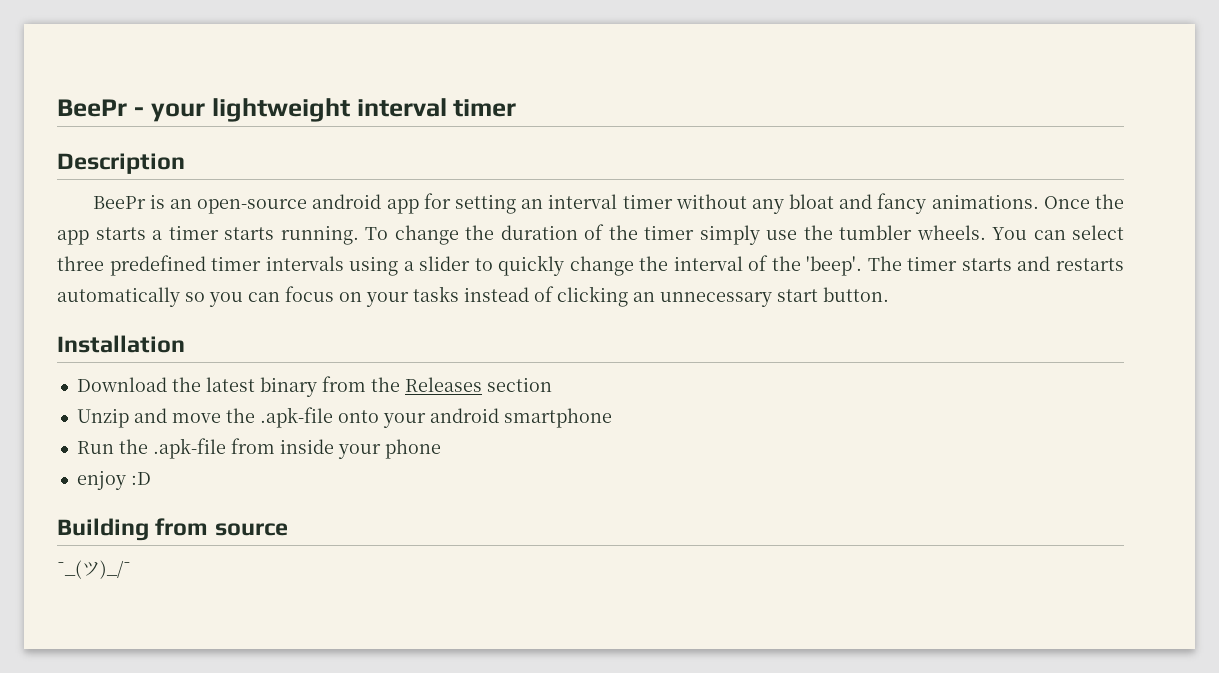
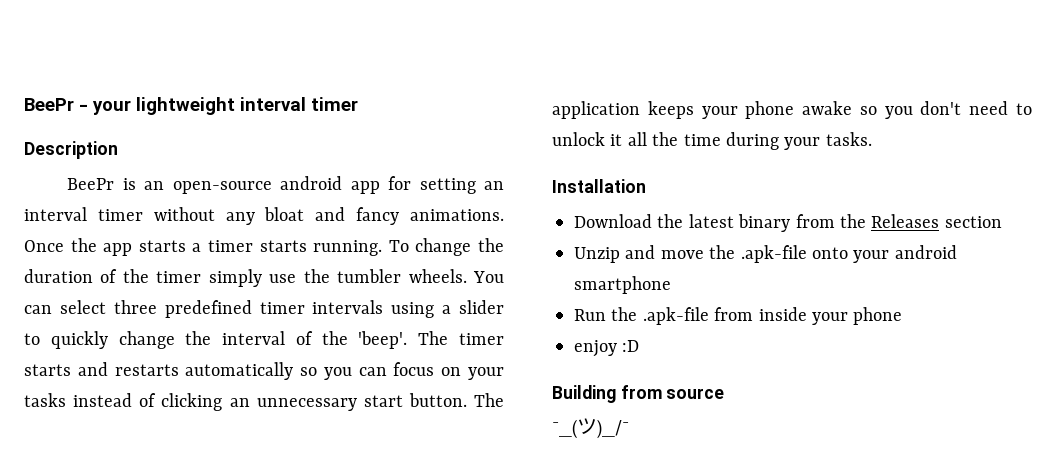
+ The application keeps your phone awake so you don't need to unlock it all the time during your tasks.

